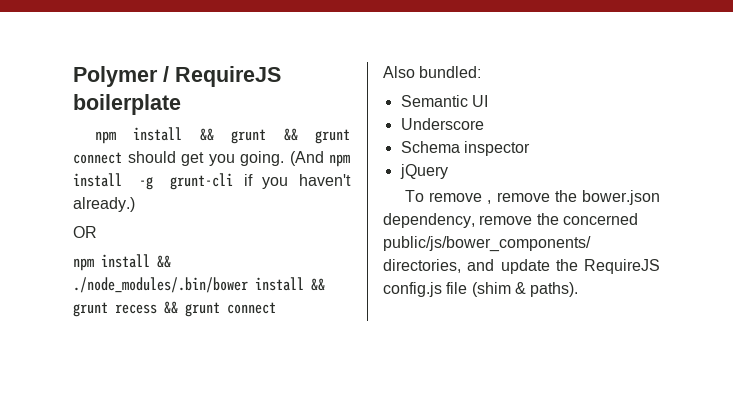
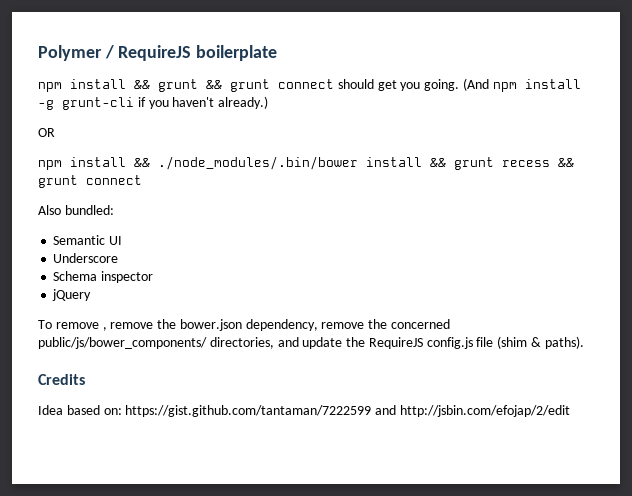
+ Credits
+ Idea based on: https://gist.github.com/tantaman/7222599 and http://jsbin.com/efojap/2/edit

